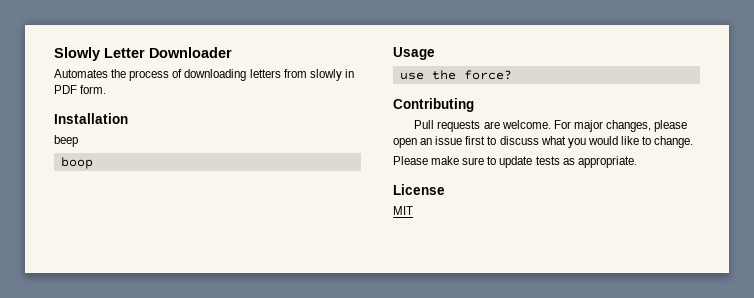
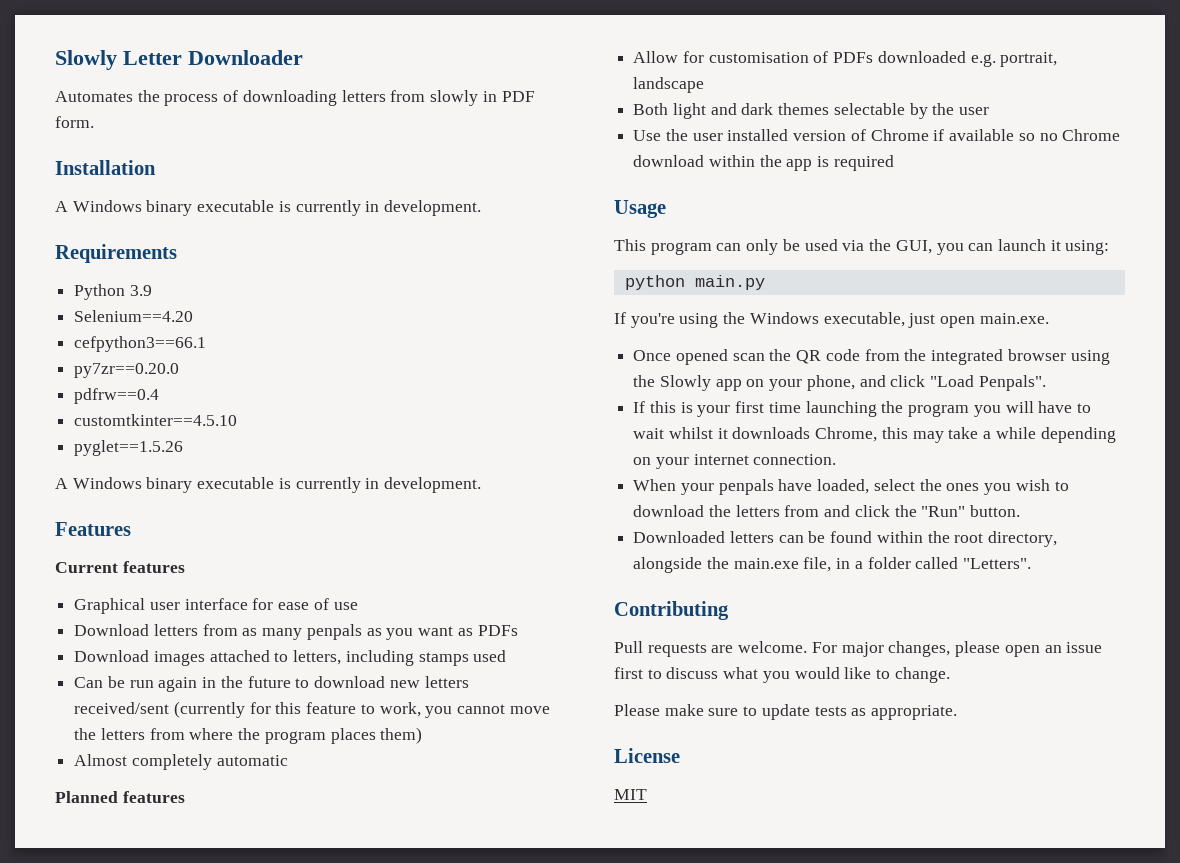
  Installation
- beep
- boop
+ A Windows binary executable is currently in development.
+ Requirements
+ Python 3.9
+ Selenium==4.20
+ cefpython3==66.1
+ py7zr==0.20.0
+ pdfrw==0.4
+ customtkinter==4.5.10
+ pyglet==1.5.26
+ A Windows binary executable is currently in development.
+ Features
+ Current features
+ Graphical user interface for ease of use
+ Download letters from as many penpals as you want as PDFs
+ Download images attached to letters, including stamps used
+ Can be run again in the future to download new letters received/sent (currently for this feature to work, you cannot move the letters from where the program places them)
+ Almost completely automatic
+ Planned features
+ Allow for customisation of PDFs downloaded e.g. portrait, landscape
+ Both light and dark themes selectable by the user
+ Use the user installed version of Chrome if available so no Chrome download within the app is required
  Usage
- use the force?
+ This program can only be used via the GUI, you can launch it using:
+ python main.py
+ If you're using the Windows executable, just open main.exe.
+ Once opened scan the QR code from the integrated browser using the Slowly app on your phone, and click "Load Penpals".
+ If this is your first time launching the program you will have to wait whilst it downloads Chrome, this may take a while depending on your internet connection.
+ When your penpals have loaded, select the ones you wish to download the letters from and click the "Run" button.
+ Downloaded letters can be found within the root directory, alongside the main.exe file, in a folder called "Letters".

